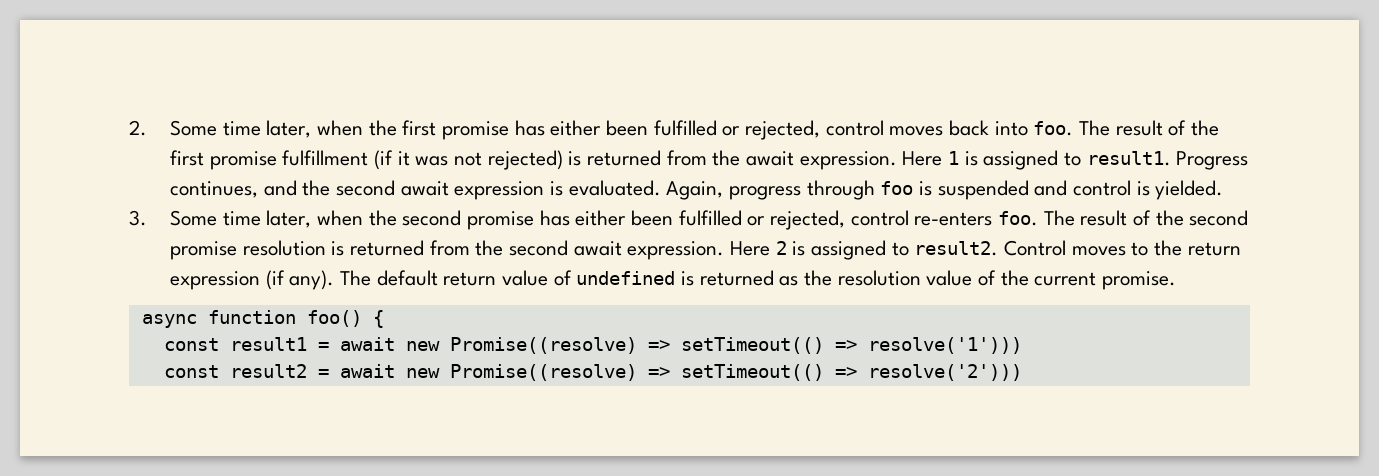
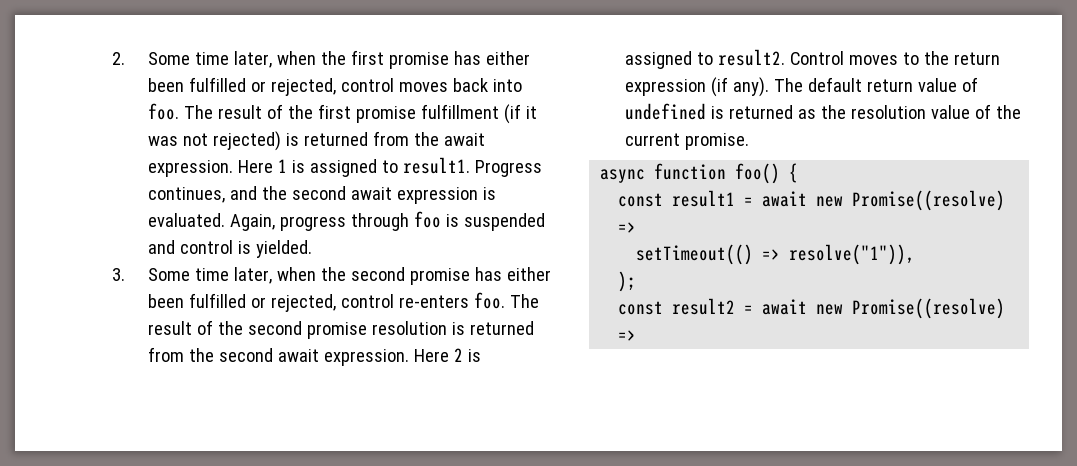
- const result1 = await new Promise((resolve) => setTimeout(() => resolve('1')))
+ const result1 = await new Promise((resolve) =>
+ setTimeout(() => resolve("1")),
+ );
- const result2 = await new Promise((resolve) => setTimeout(() => resolve('2')))
+ const result2 = await new Promise((resolve) =>

